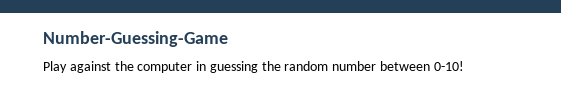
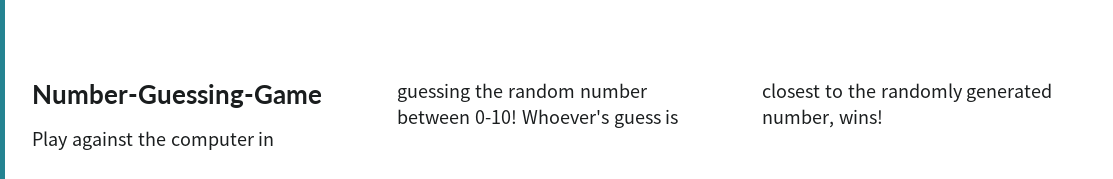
+ Whoever's guess is closest to the randomly generated number, wins!

